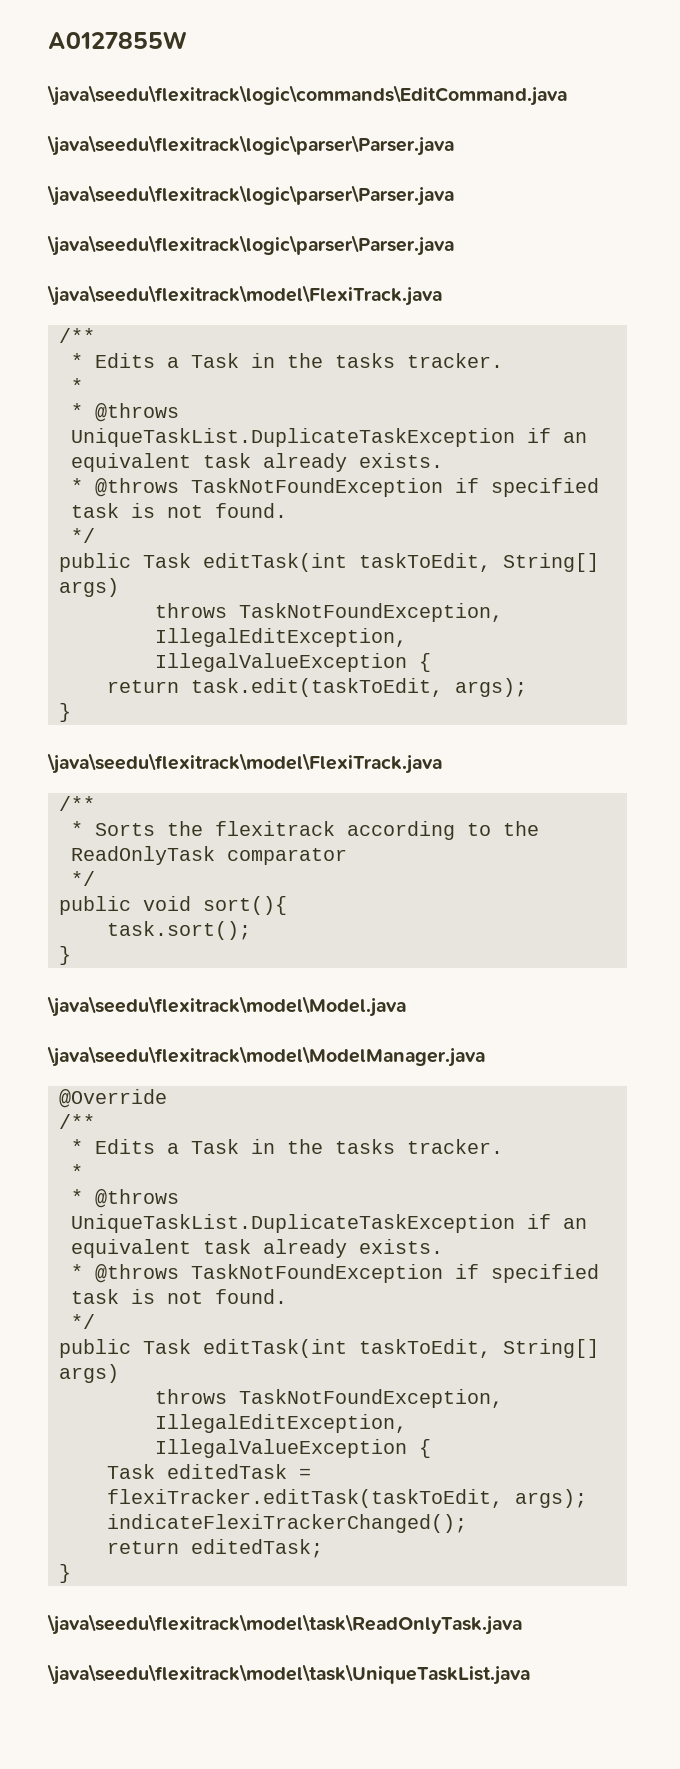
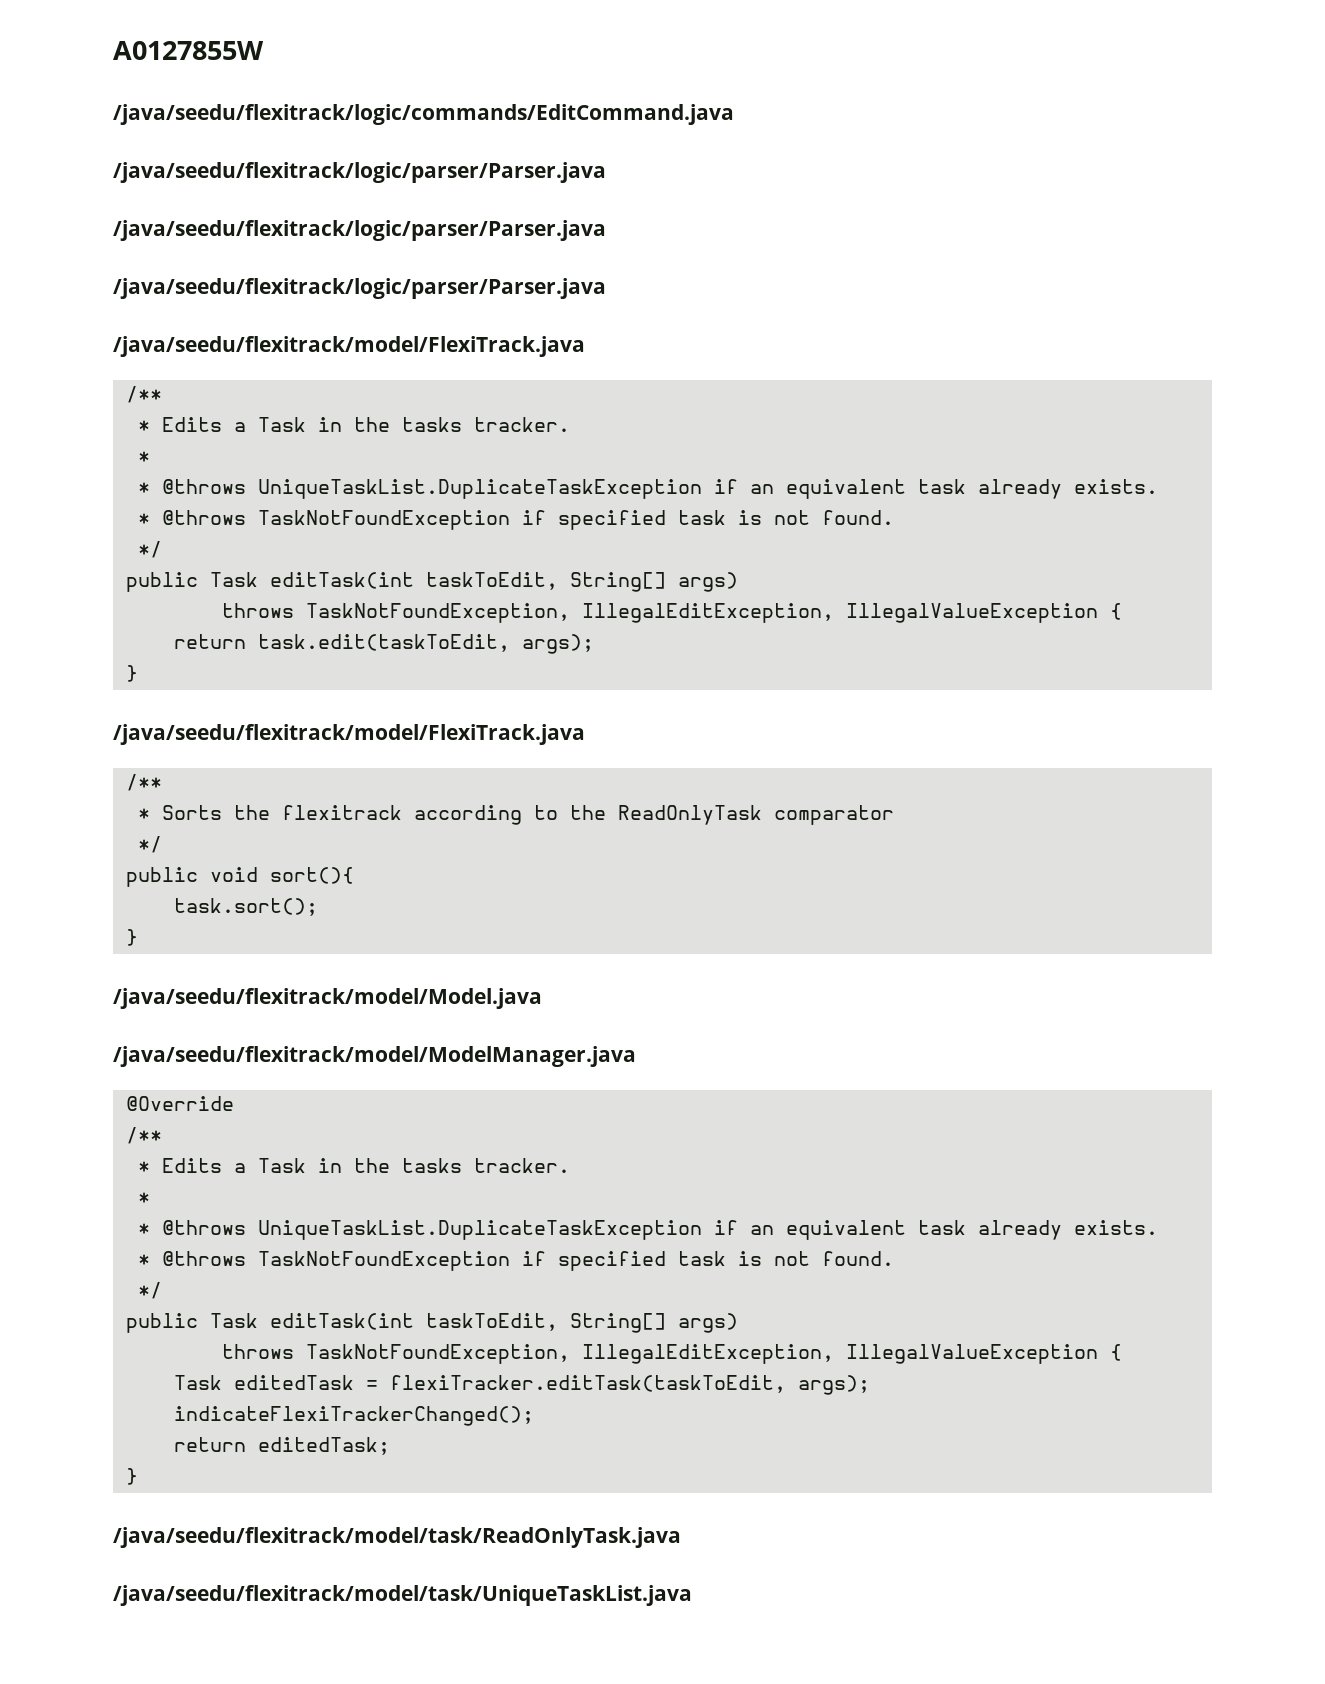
- \java\seedu\flexitrack\logic\commands\EditCommand.java
- \java\seedu\flexitrack\logic\parser\Parser.java
- \java\seedu\flexitrack\logic\parser\Parser.java
- \java\seedu\flexitrack\logic\parser\Parser.java
- \java\seedu\flexitrack\model\FlexiTrack.java
+ /java/seedu/flexitrack/logic/commands/EditCommand.java
+ /java/seedu/flexitrack/logic/parser/Parser.java
+ /java/seedu/flexitrack/logic/parser/Parser.java
+ /java/seedu/flexitrack/logic/parser/Parser.java
+ /java/seedu/flexitrack/model/FlexiTrack.java
  return task.edit(taskToEdit, args);
  }
- \java\seedu\flexitrack\model\FlexiTrack.java
+ /java/seedu/flexitrack/model/FlexiTrack.java
- \java\seedu\flexitrack\model\Model.java
- \java\seedu\flexitrack\model\ModelManager.java
+ /java/seedu/flexitrack/model/Model.java
+ /java/seedu/flexitrack/model/ModelManager.java
- \java\seedu\flexitrack\model\task\ReadOnlyTask.java
- \java\seedu\flexitrack\model\task\UniqueTaskList.java
+ /java/seedu/flexitrack/model/task/ReadOnlyTask.java
+ /java/seedu/flexitrack/model/task/UniqueTaskList.java

